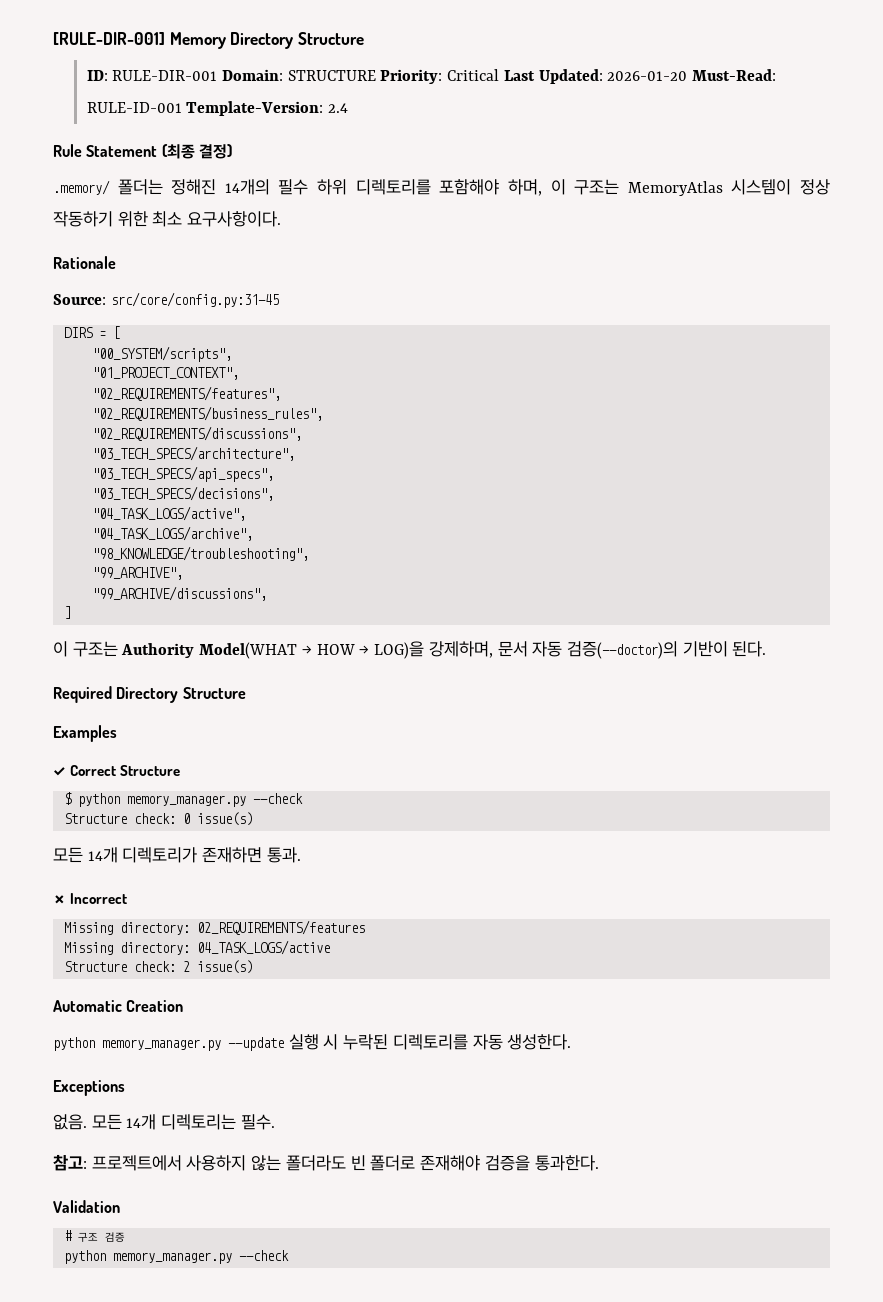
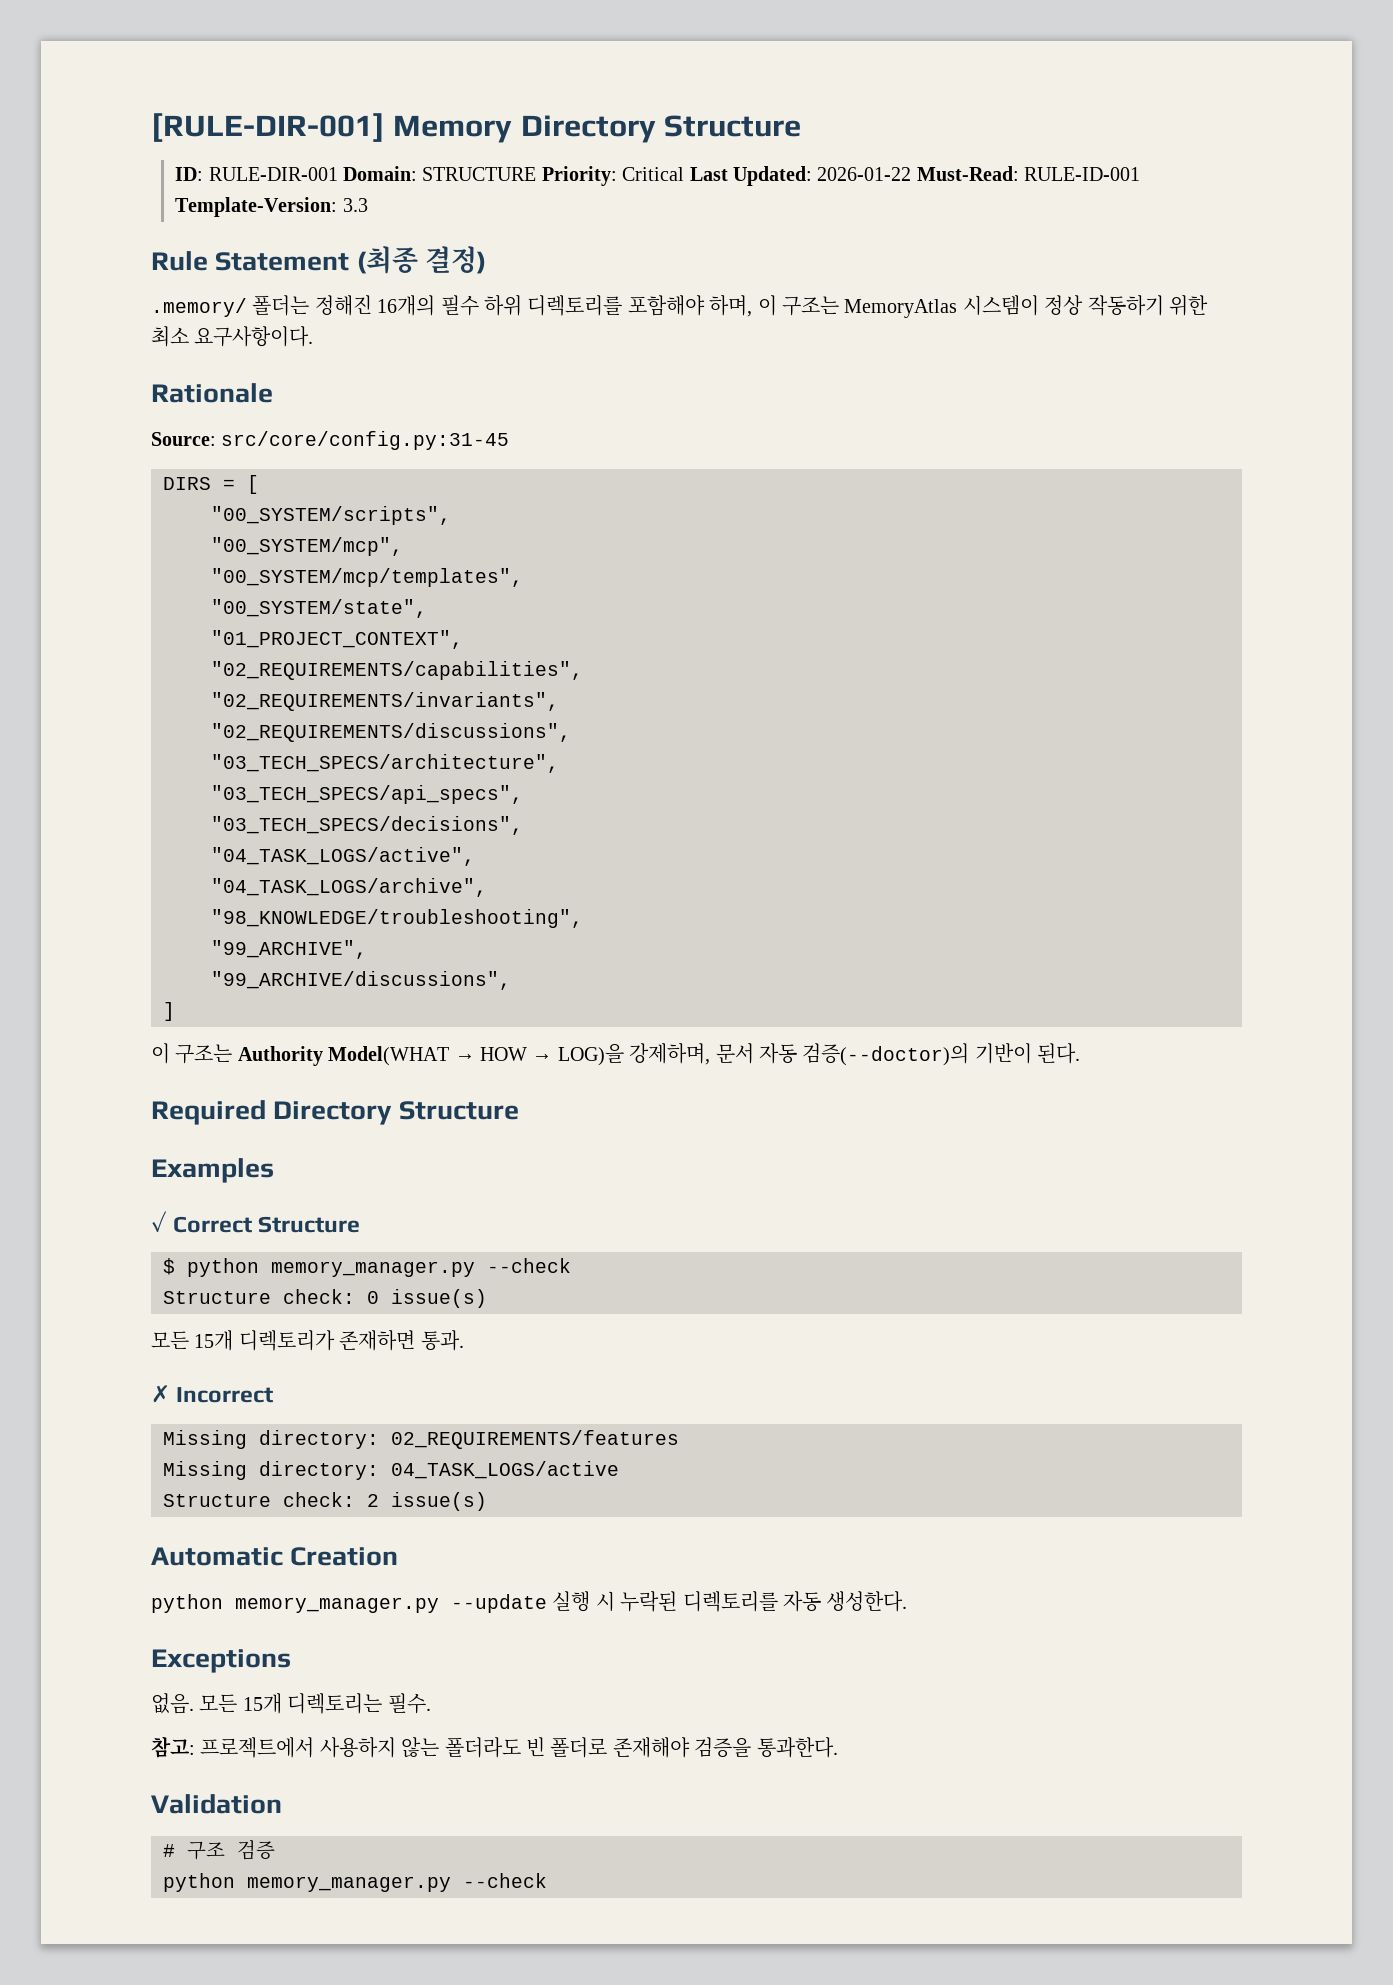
- ID: RULE-DIR-001 Domain: STRUCTURE Priority: Critical Last Updated: 2026-01-20 Must-Read: RULE-ID-001 Template-Version: 2.4
+ ID: RULE-DIR-001 Domain: STRUCTURE Priority: Critical Last Updated: 2026-01-22 Must-Read: RULE-ID-001 Template-Version: 3.3
- .memory/ 폴더는 정해진 14개의 필수 하위 디렉토리를 포함해야 하며, 이 구조는 MemoryAtlas 시스템이 정상 작동하기 위한 최소 요구사항이다.
+ .memory/ 폴더는 정해진 16개의 필수 하위 디렉토리를 포함해야 하며, 이 구조는 MemoryAtlas 시스템이 정상 작동하기 위한 최소 요구사항이다.
+ "00_SYSTEM/mcp",
+ "00_SYSTEM/mcp/templates",
+ "00_SYSTEM/state",
- "02_REQUIREMENTS/features",
- "02_REQUIREMENTS/business_rules",
+ "02_REQUIREMENTS/capabilities",
+ "02_REQUIREMENTS/invariants",
- 모든 14개 디렉토리가 존재하면 통과.
+ 모든 15개 디렉토리가 존재하면 통과.
- 모든 14개 디렉토리는 필수.
+ 모든 15개 디렉토리는 필수.

